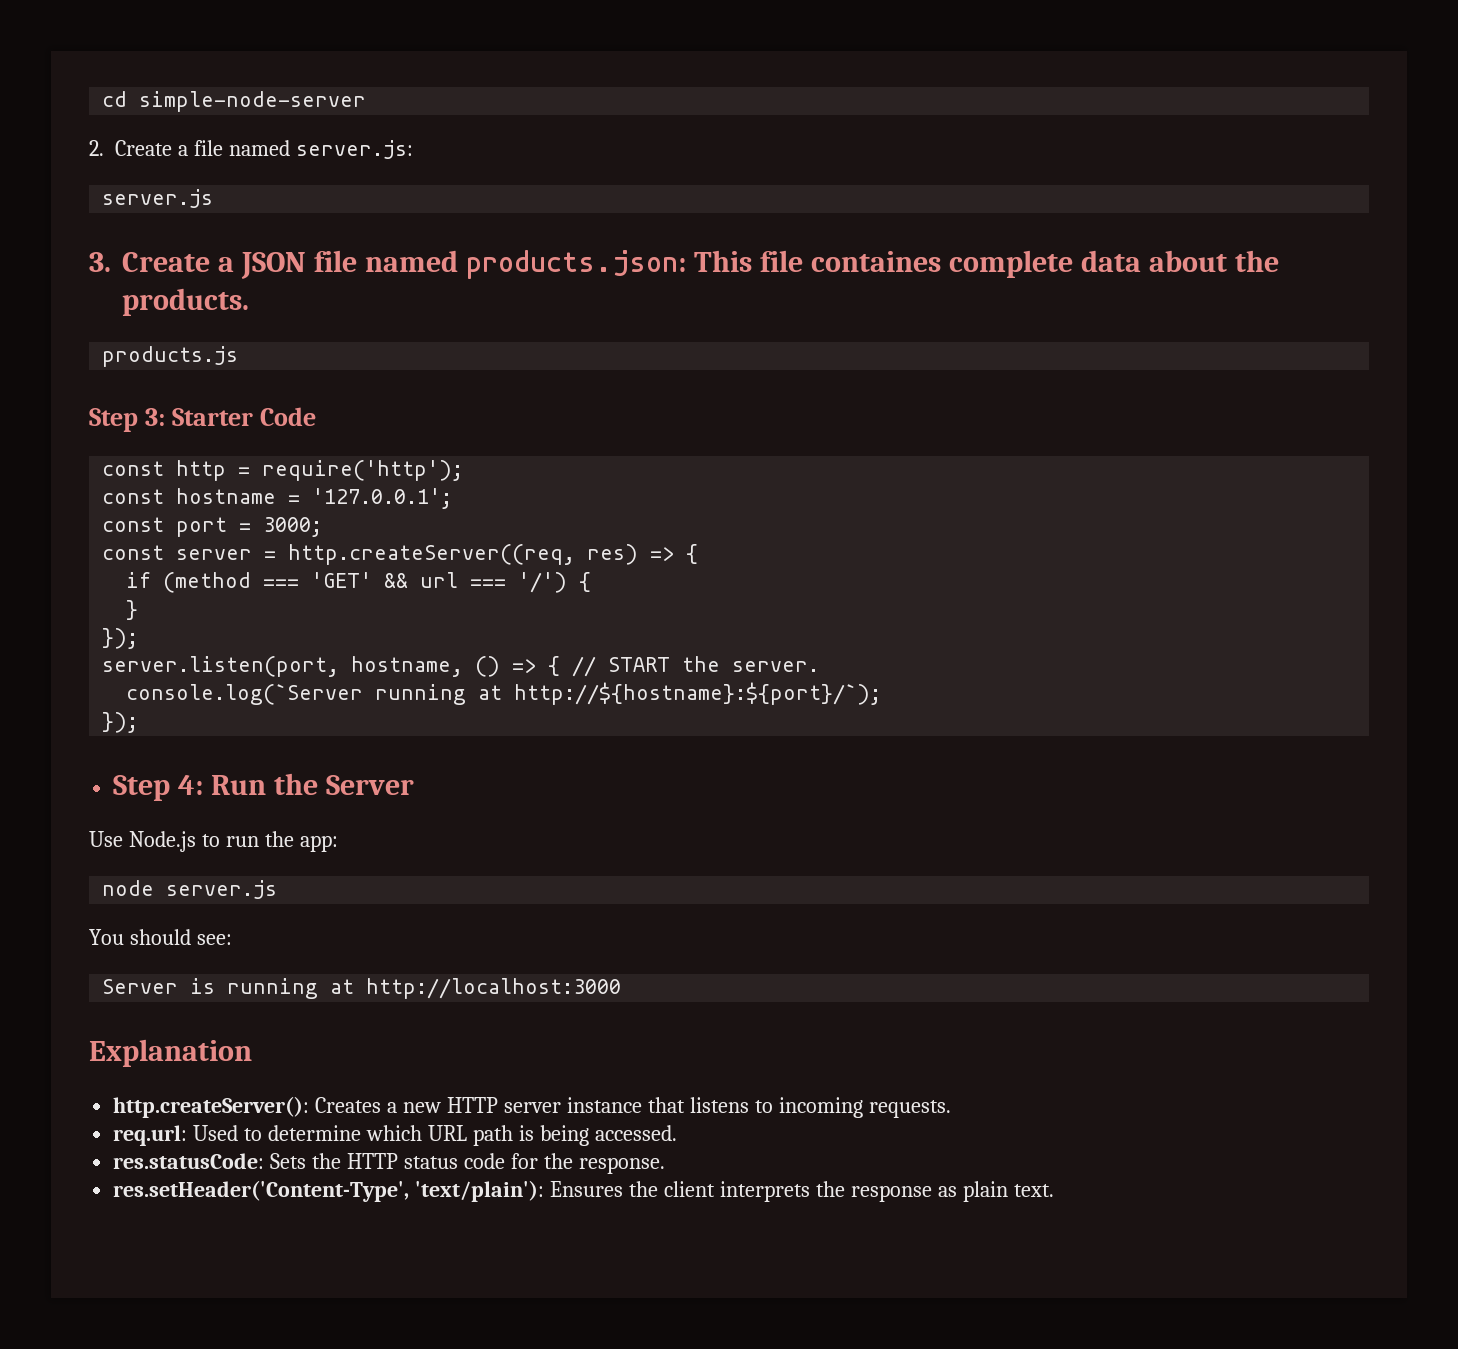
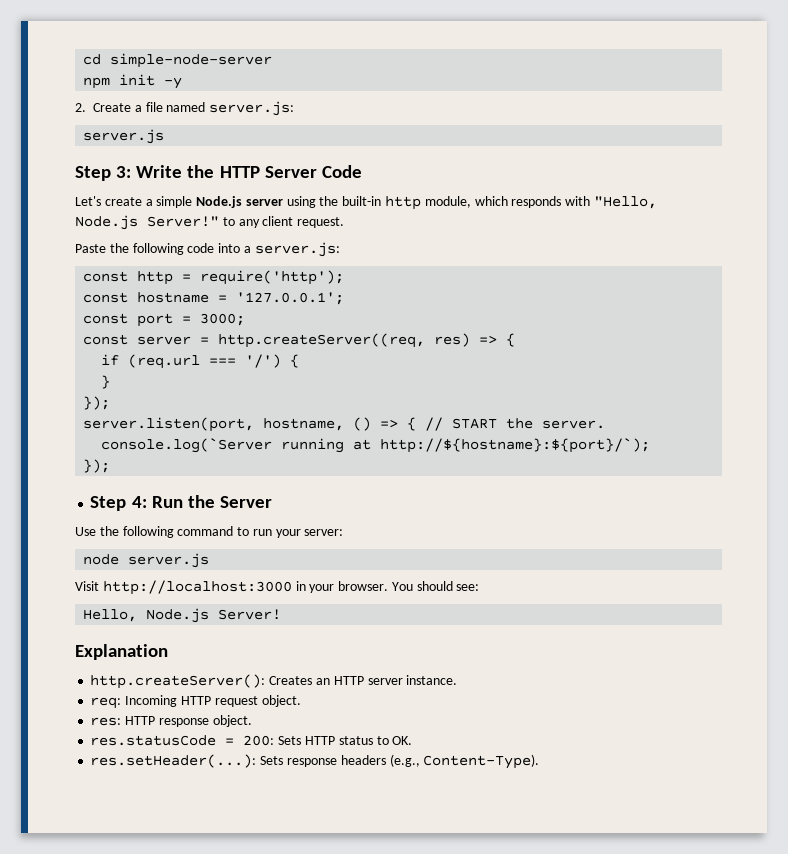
+ npm init -y
- 3. Create a JSON file named products.json: This file containes complete data about the products.
- products.js
- Step 3: Starter Code
+ Step 3: Write the HTTP Server Code
+ Let's create a simple Node.js server using the built-in http module, which responds with "Hello, Node.js Server!" to any client request.
+ Paste the following code into a server.js:
- if (method === 'GET' && url === '/') {
+ if (req.url === '/') {
- Use Node.js to run the app:
+ Use the following command to run your server:
  node server.js
- You should see:
- Server is running at http://localhost:3000
+ Visit http://localhost:3000 in your browser. You should see:
+ Hello, Node.js Server!
  Explanation
- http.createServer(): Creates a new HTTP server instance that listens to incoming requests.
- req.url: Used to determine which URL path is being accessed.
- res.statusCode: Sets the HTTP status code for the response.
- res.setHeader('Content-Type', 'text/plain'): Ensures the client interprets the response as plain text.
+ http.createServer(): Creates an HTTP server instance.
+ req: Incoming HTTP request object.
+ res: HTTP response object.
+ res.statusCode = 200: Sets HTTP status to OK.
+ res.setHeader(...): Sets response headers (e.g., Content-Type).

